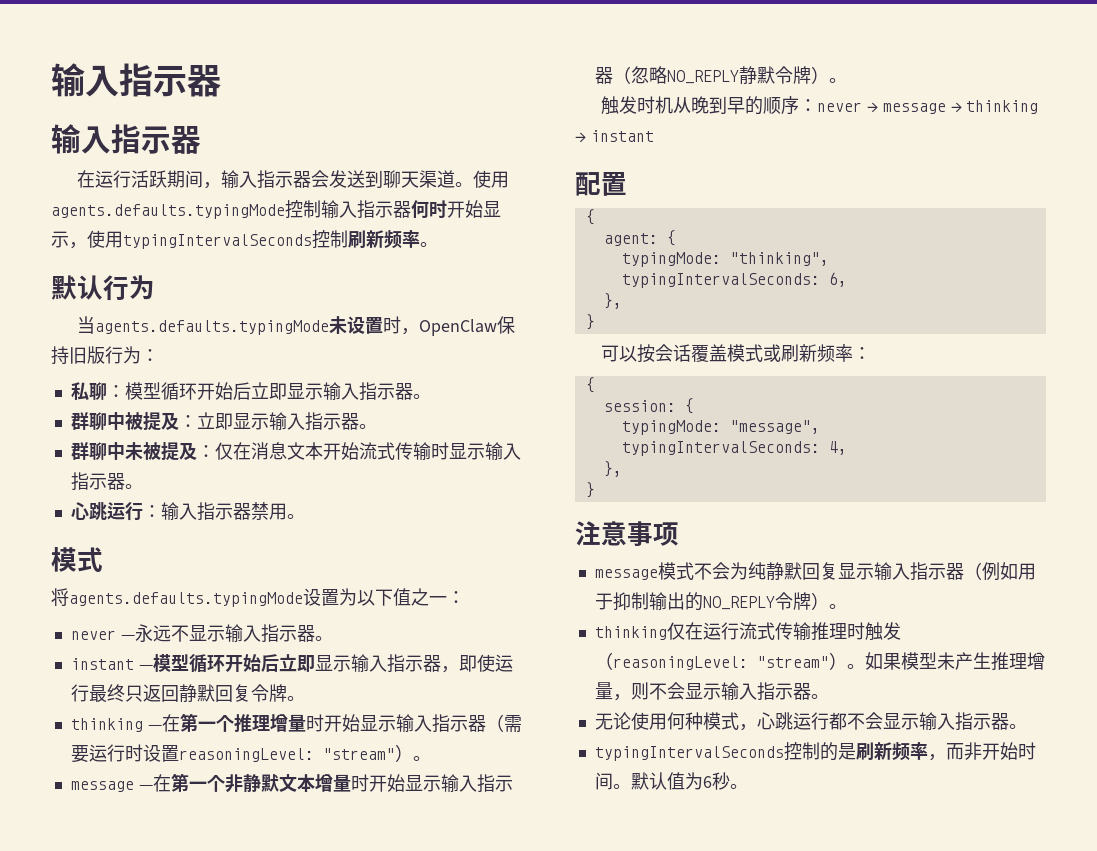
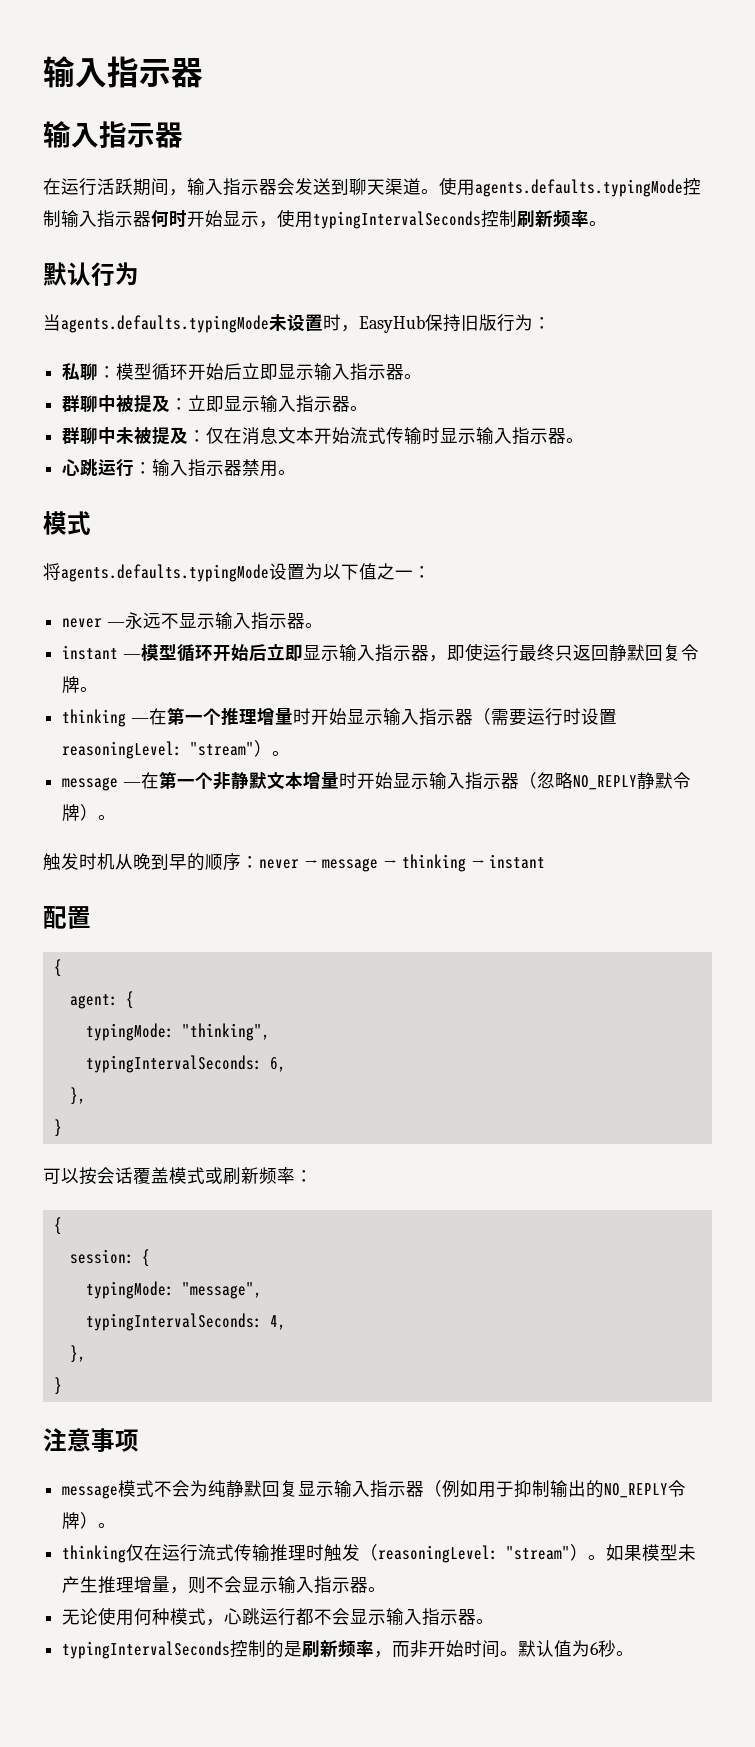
- 当agents.defaults.typingMode未设置时，OpenClaw保持旧版行为：
+ 当agents.defaults.typingMode未设置时，EasyHub保持旧版行为：

